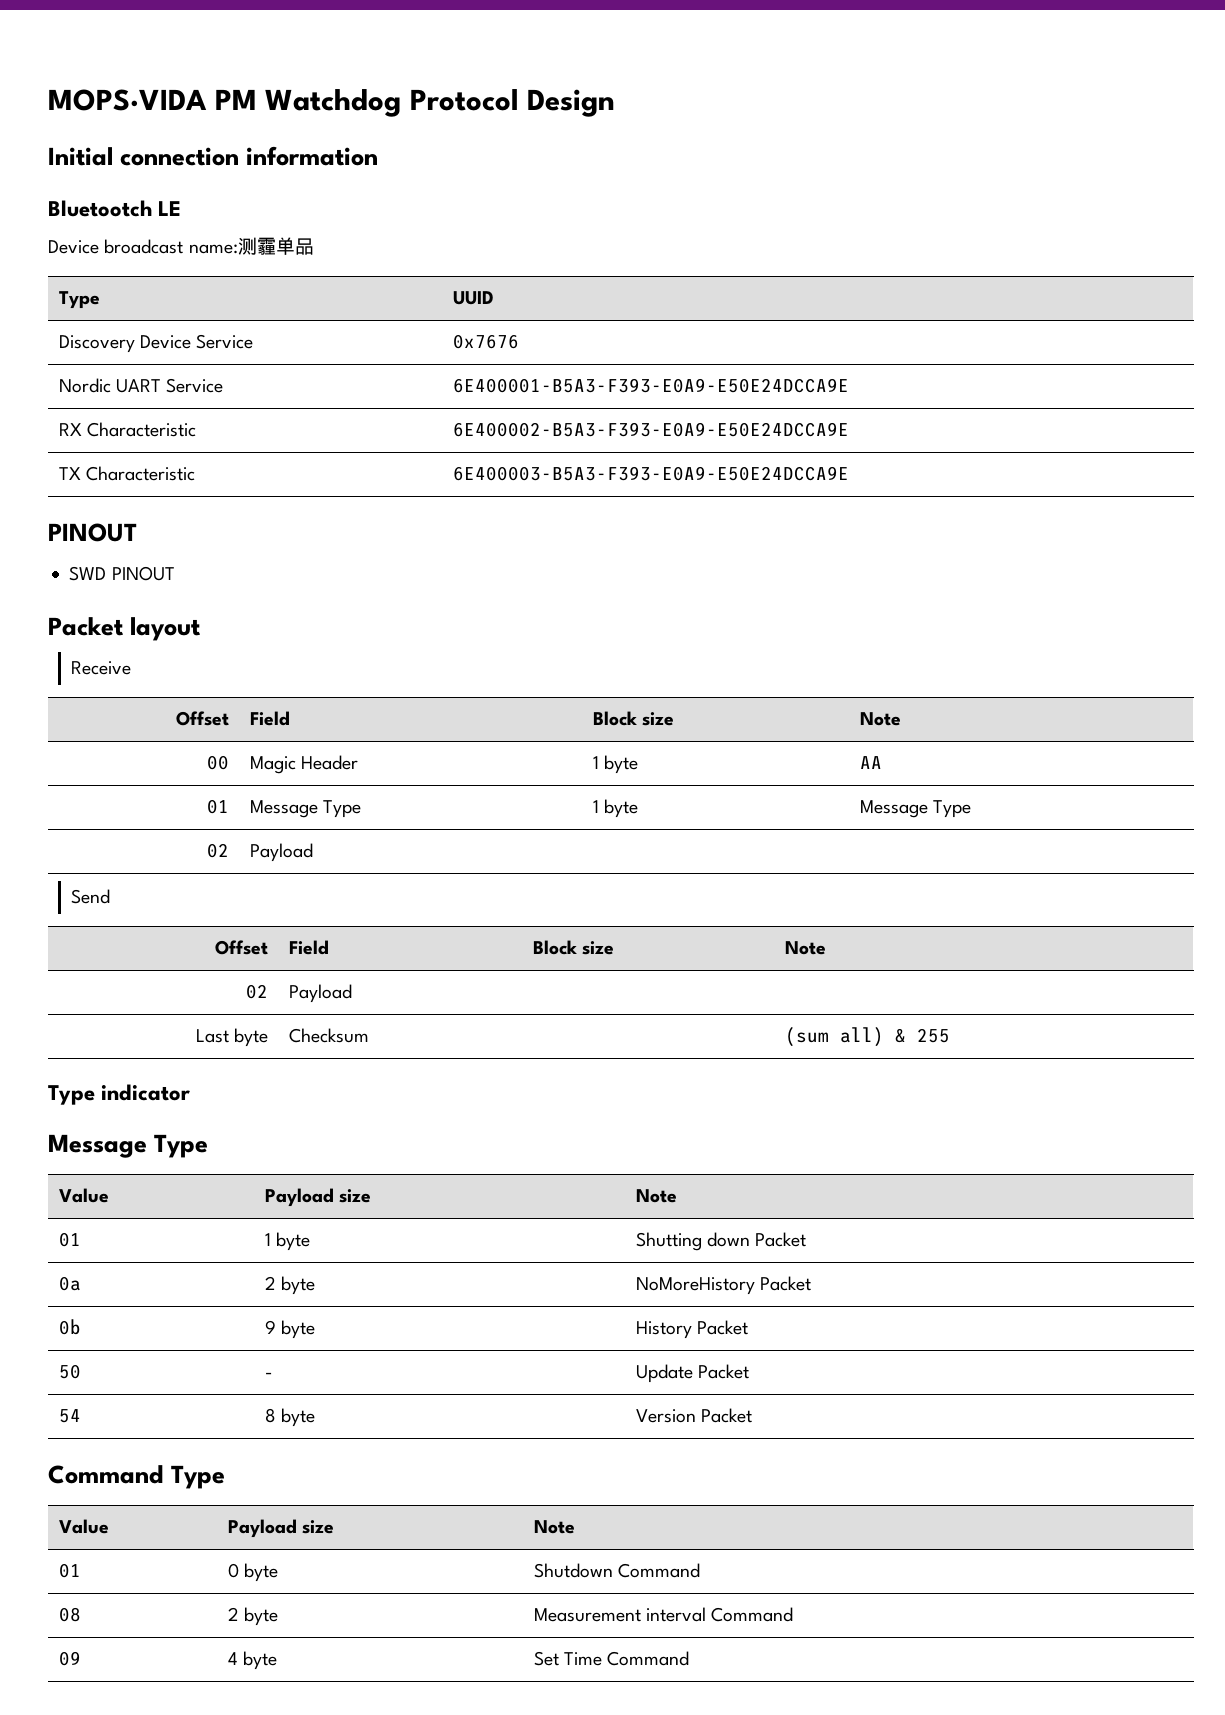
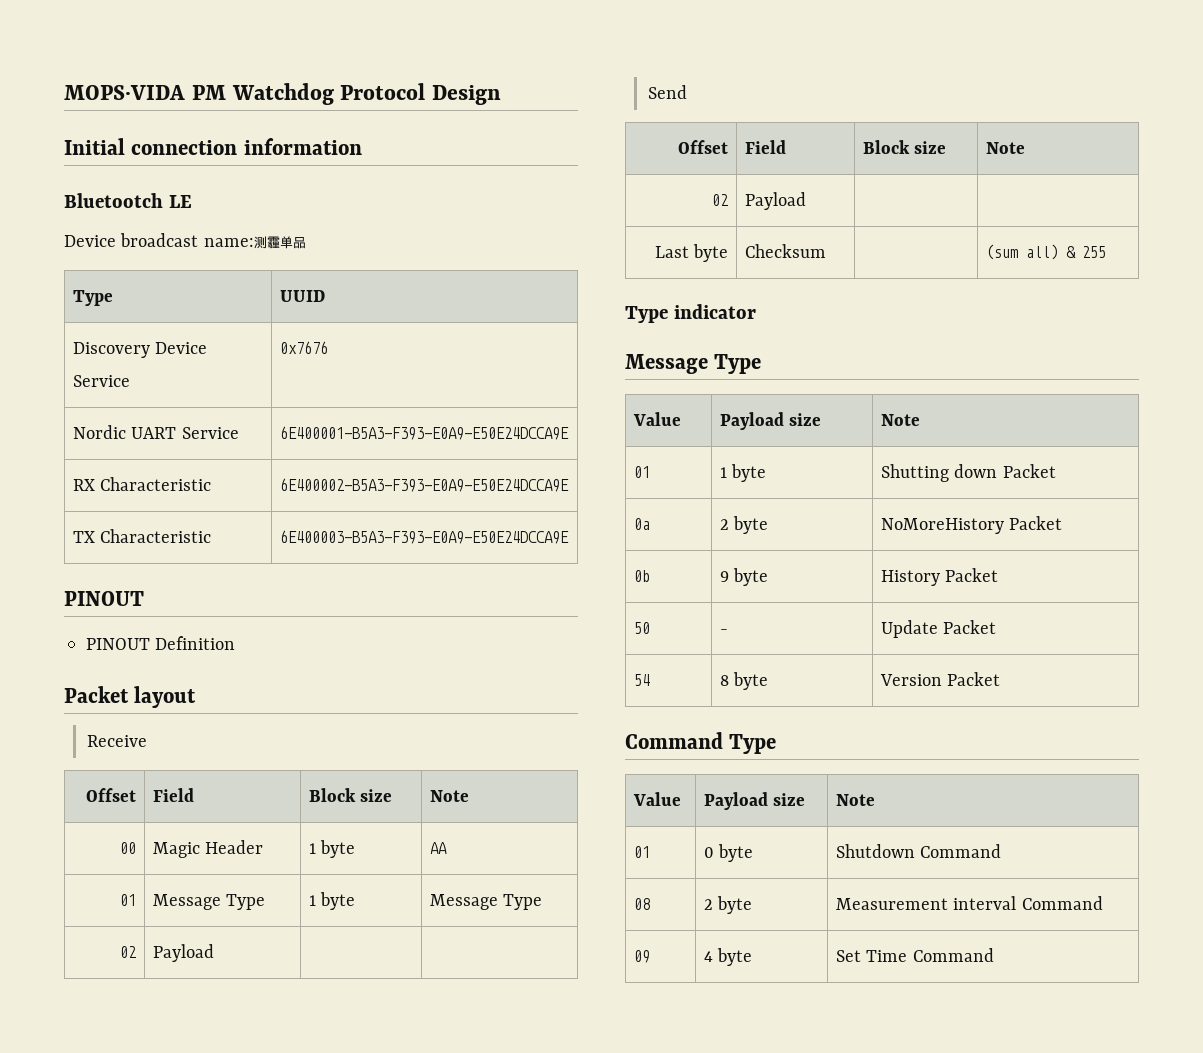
- SWD PINOUT
+ PINOUT Definition

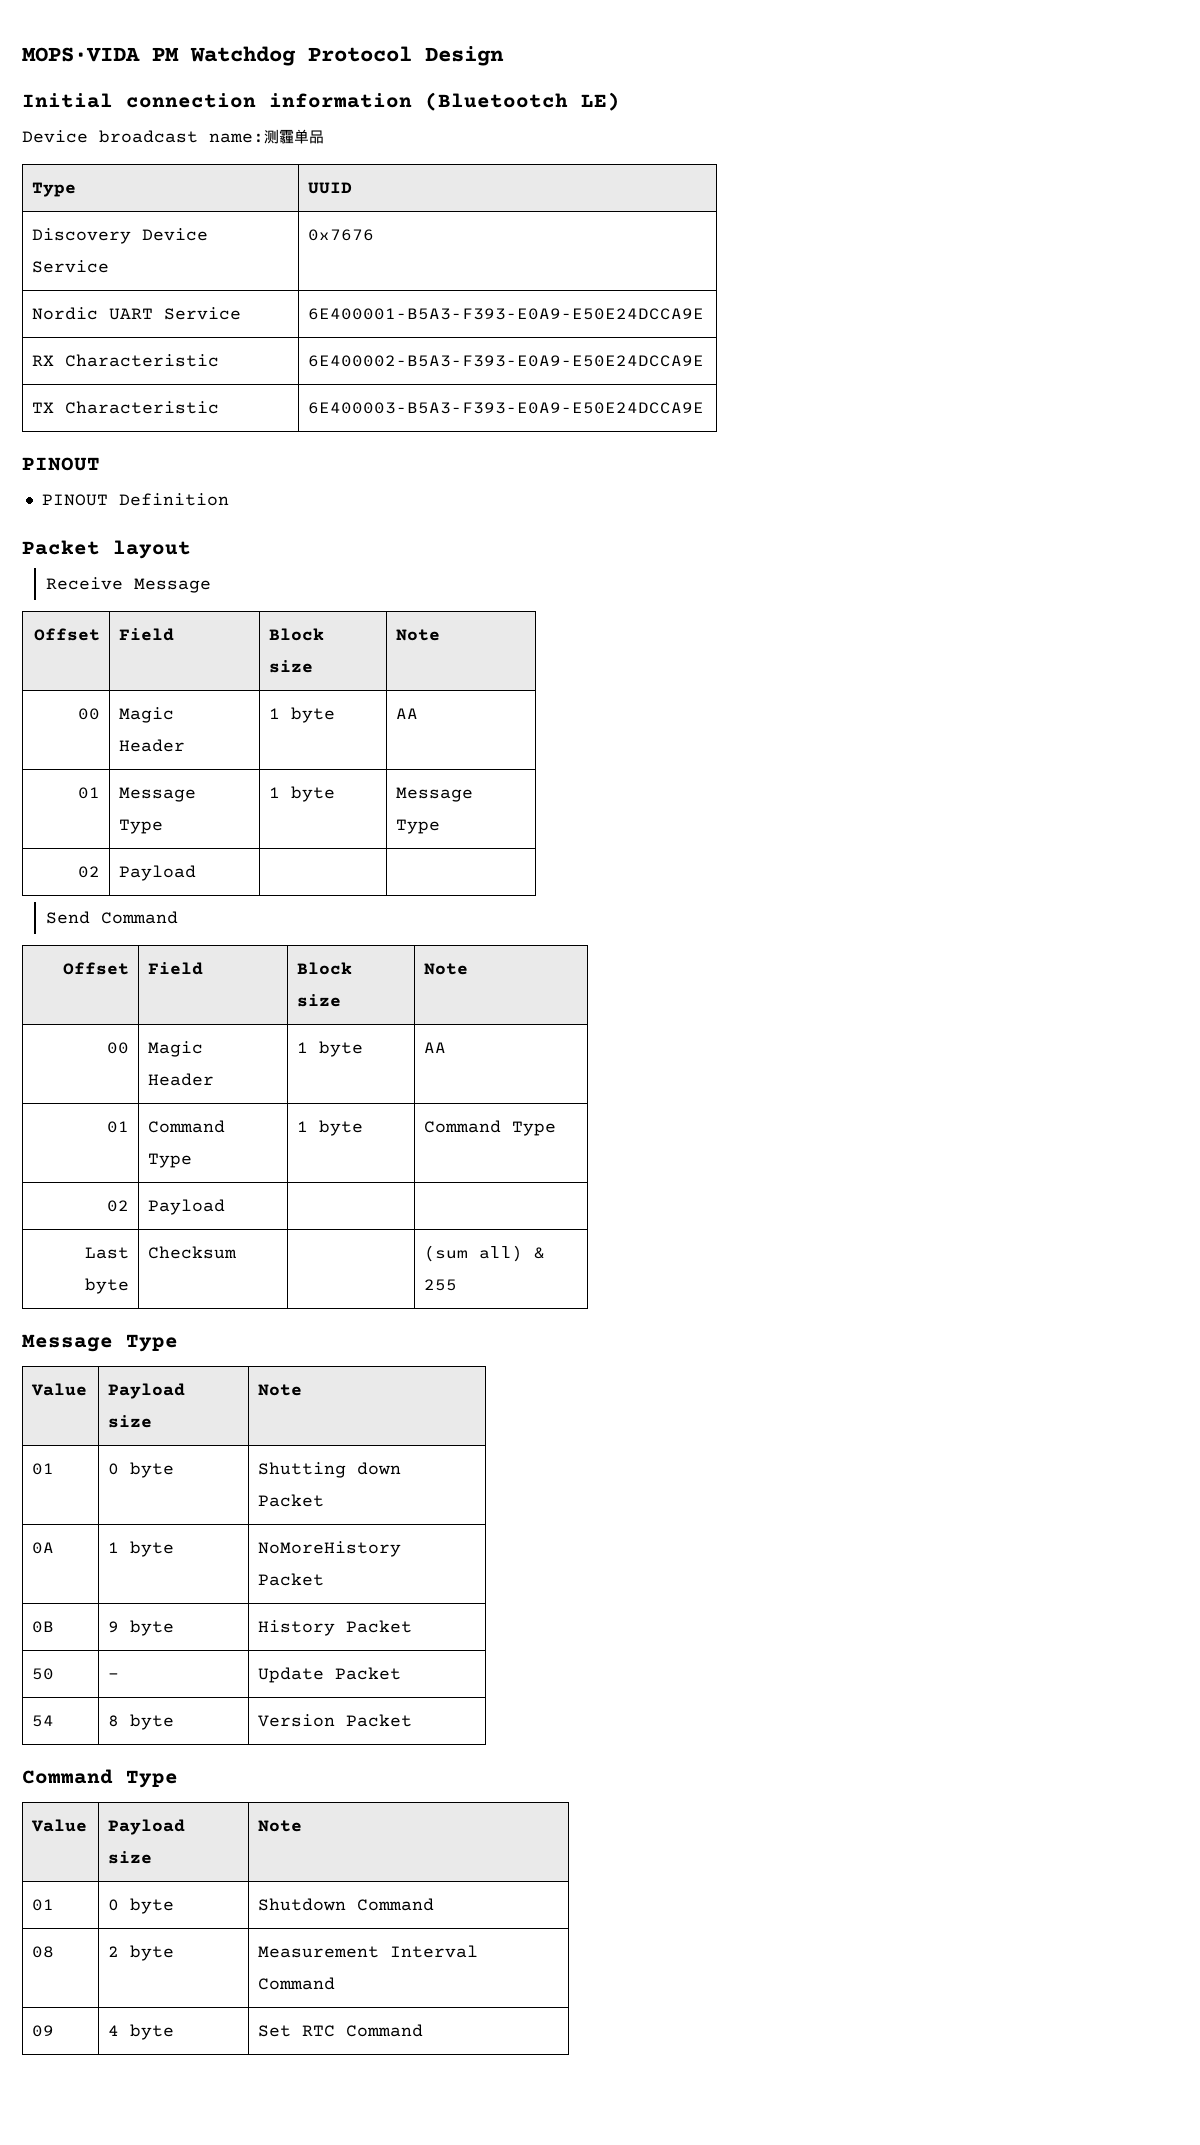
- Initial connection information
- Bluetootch LE
+ Initial connection information (Bluetootch LE)
- Receive
+ Receive Message
- Send
+ Send Command
  Offset | Field | Block size | Note
+ 00 | Magic Header | 1 byte | AA
+ 01 | Command Type | 1 byte | Command Type
- Type indicator
- 01 | 1 byte | Shutting down Packet
+ 01 | 0 byte | Shutting down Packet
- 0a | 2 byte | NoMoreHistory Packet
+ 0A | 1 byte | NoMoreHistory Packet
- 0b | 9 byte | History Packet
+ 0B | 9 byte | History Packet
- 08 | 2 byte | Measurement interval Command
+ 08 | 2 byte | Measurement Interval Command
- 09 | 4 byte | Set Time Command
+ 09 | 4 byte | Set RTC Command

